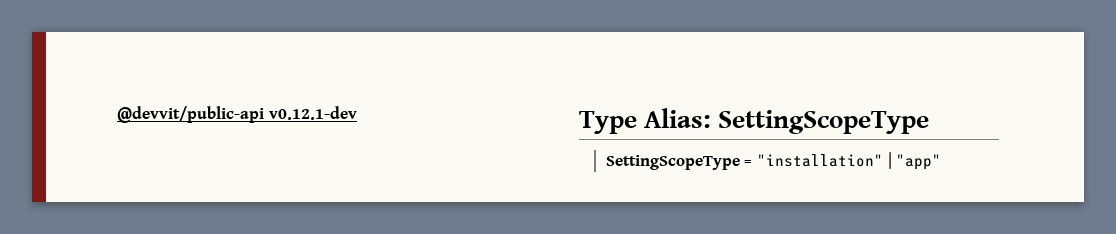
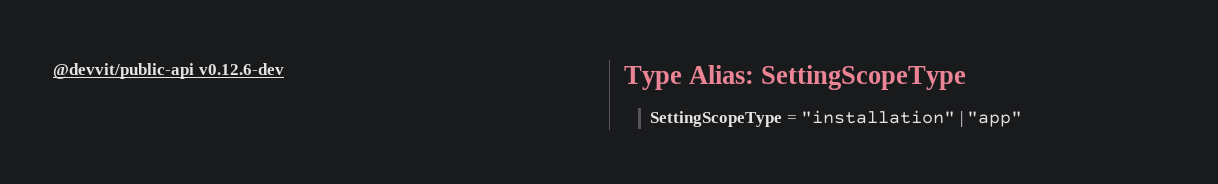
- @devvit/public-api v0.12.1-dev
+ @devvit/public-api v0.12.6-dev

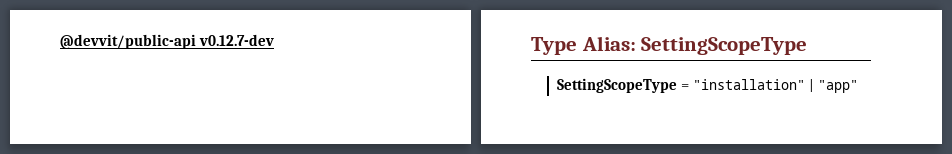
- @devvit/public-api v0.12.6-dev
+ @devvit/public-api v0.12.7-dev

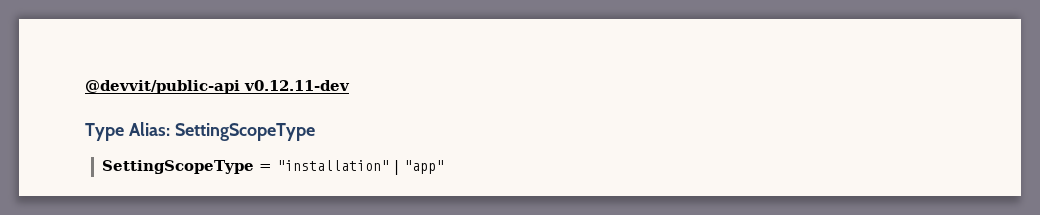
- @devvit/public-api v0.12.7-dev
+ @devvit/public-api v0.12.11-dev

